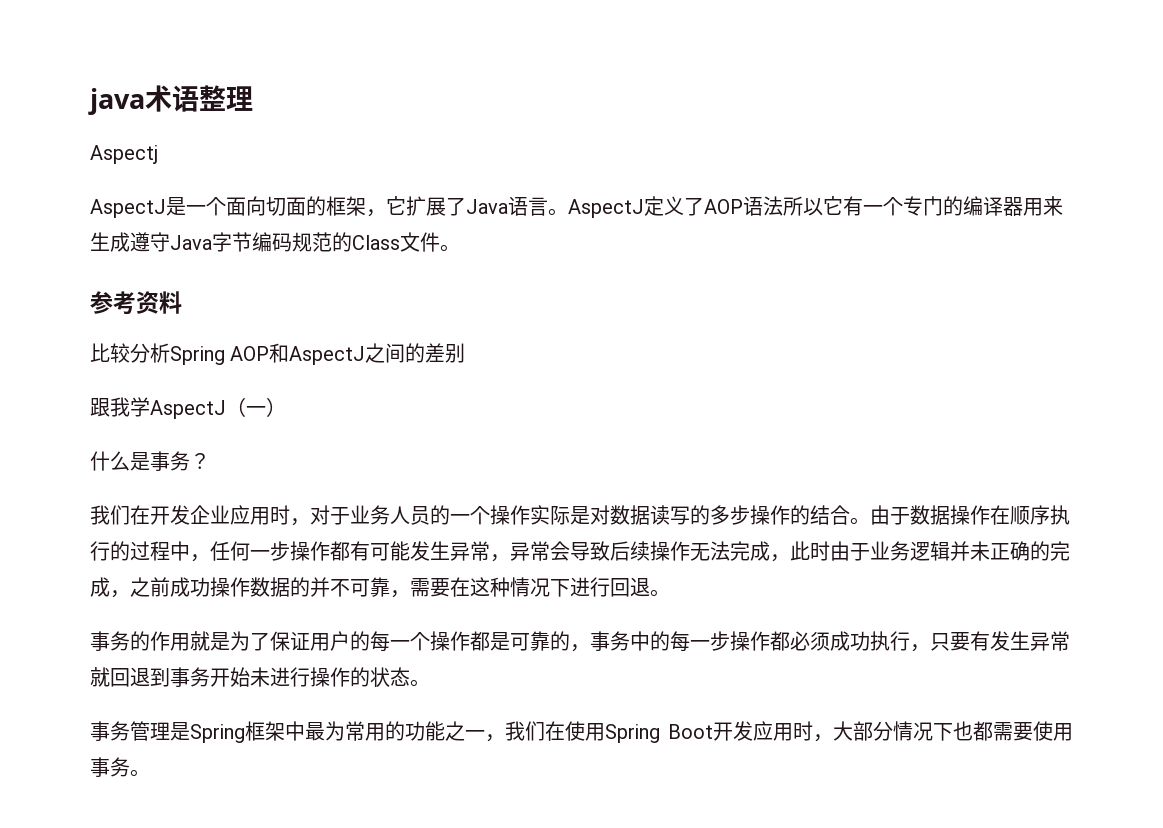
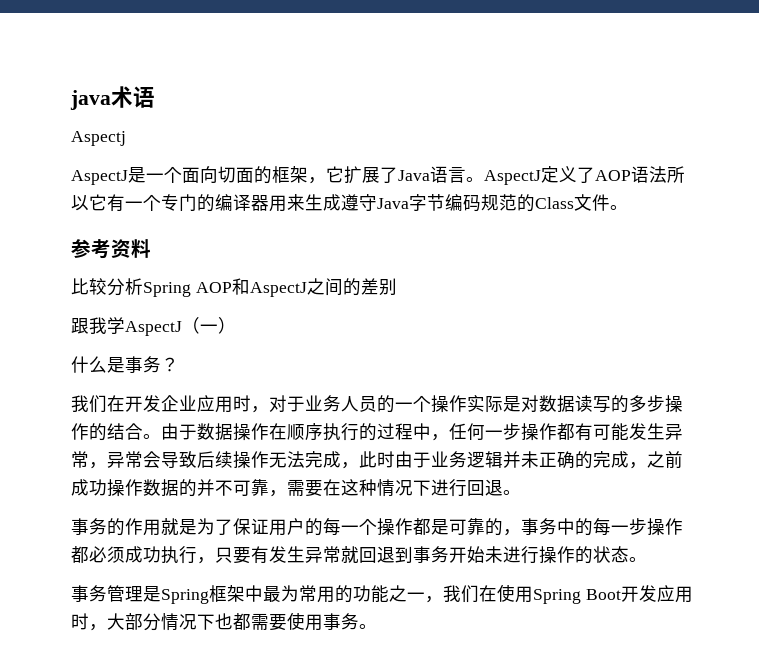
- java术语整理
+ java术语

